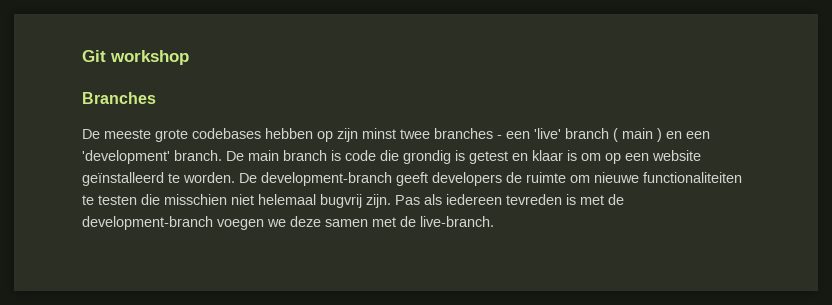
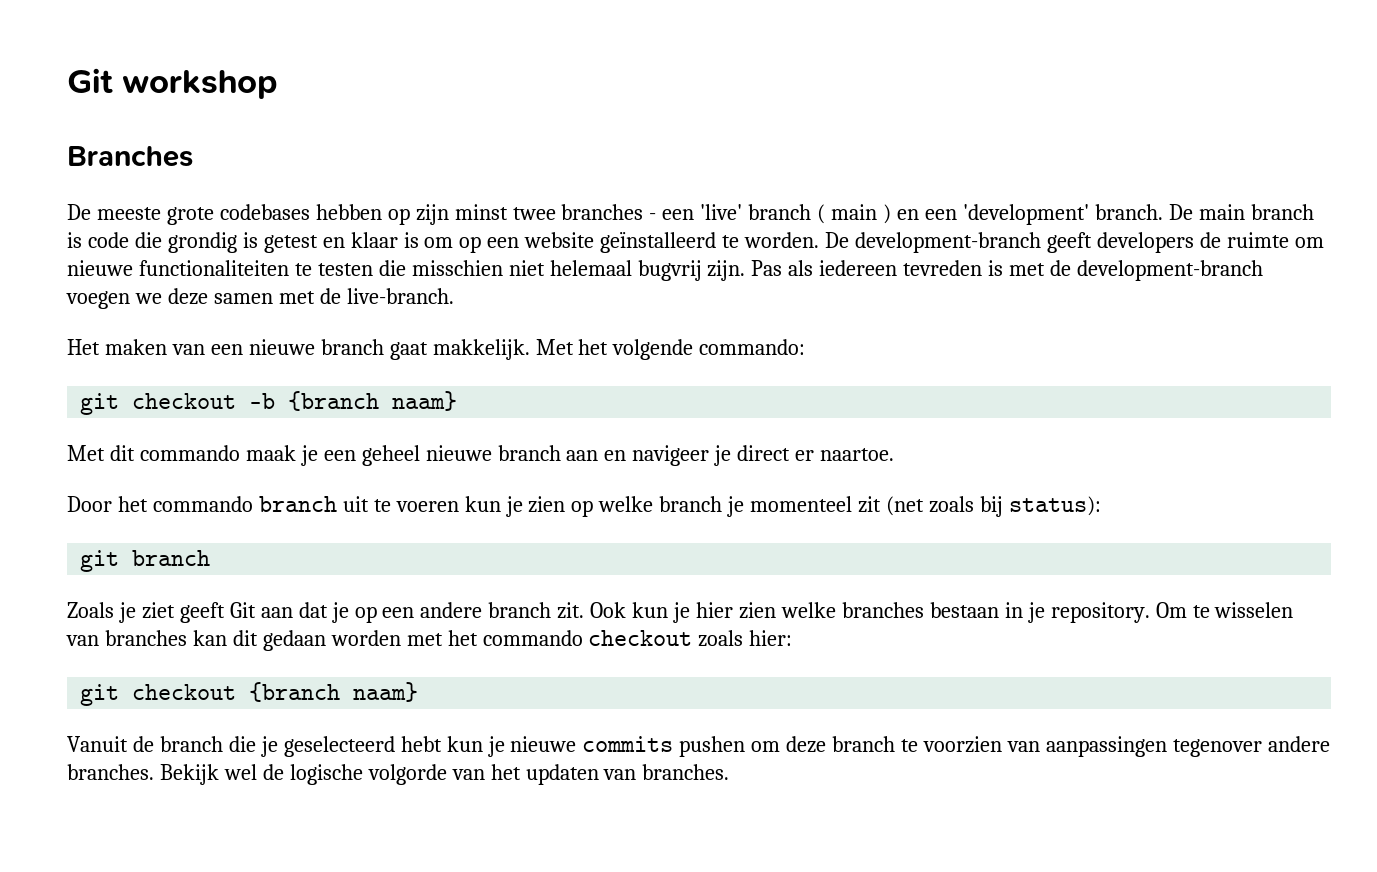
+ Het maken van een nieuwe branch gaat makkelijk. Met het volgende commando:
+ git checkout -b {branch naam}
+ Met dit commando maak je een geheel nieuwe branch aan en navigeer je direct er naartoe.
+ Door het commando branch uit te voeren kun je zien op welke branch je momenteel zit (net zoals bij status):
+ git branch
+ Zoals je ziet geeft Git aan dat je op een andere branch zit. Ook kun je hier zien welke branches bestaan in je repository. Om te wisselen van branches kan dit gedaan worden met het commando checkout zoals hier:
+ git checkout {branch naam}
+ Vanuit de branch die je geselecteerd hebt kun je nieuwe commits pushen om deze branch te voorzien van aanpassingen tegenover andere branches. Bekijk wel de logische volgorde van het updaten van branches.

